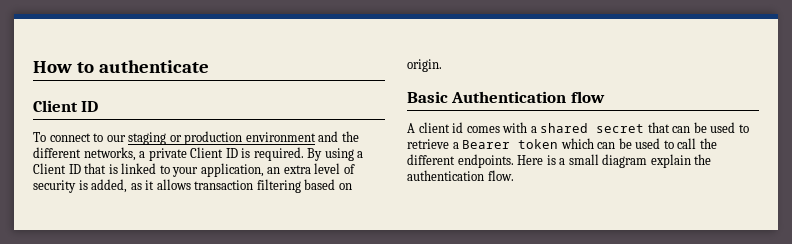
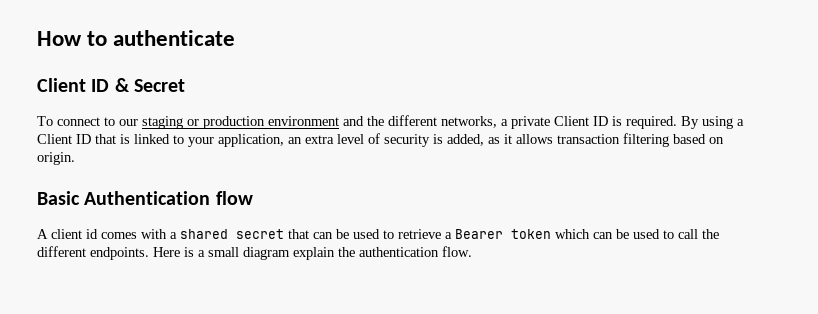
  How to authenticate
- Client ID
+ Client ID & Secret

